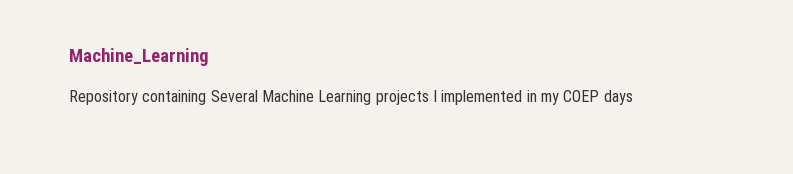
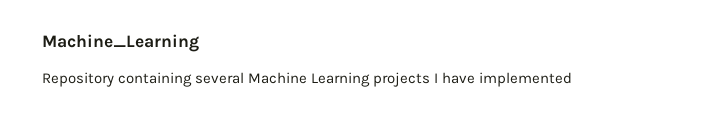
- Repository containing Several Machine Learning projects I implemented in my COEP days
+ Repository containing several Machine Learning projects I have implemented

